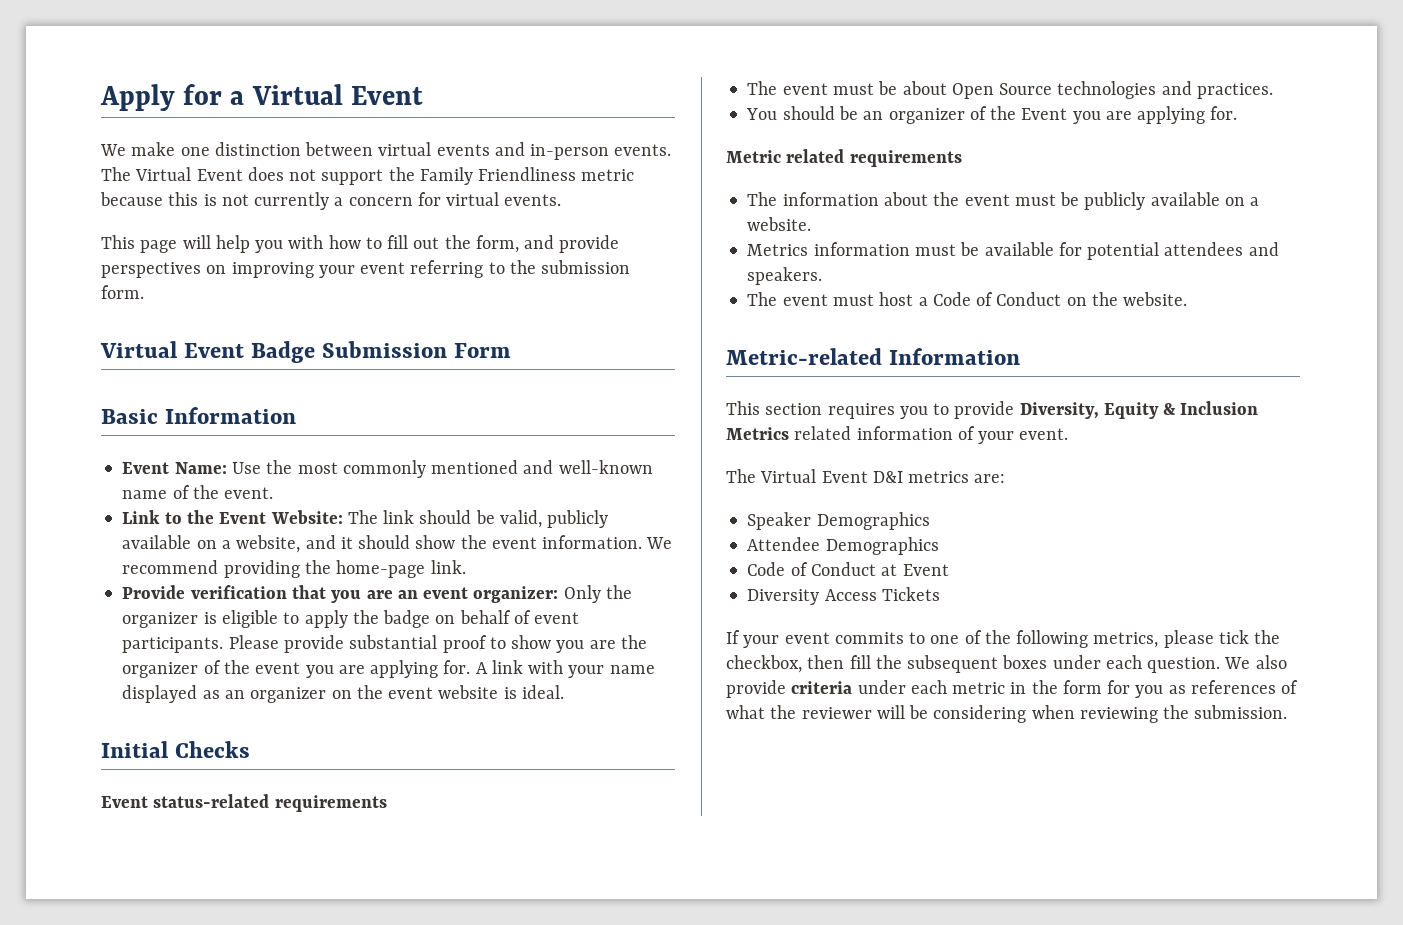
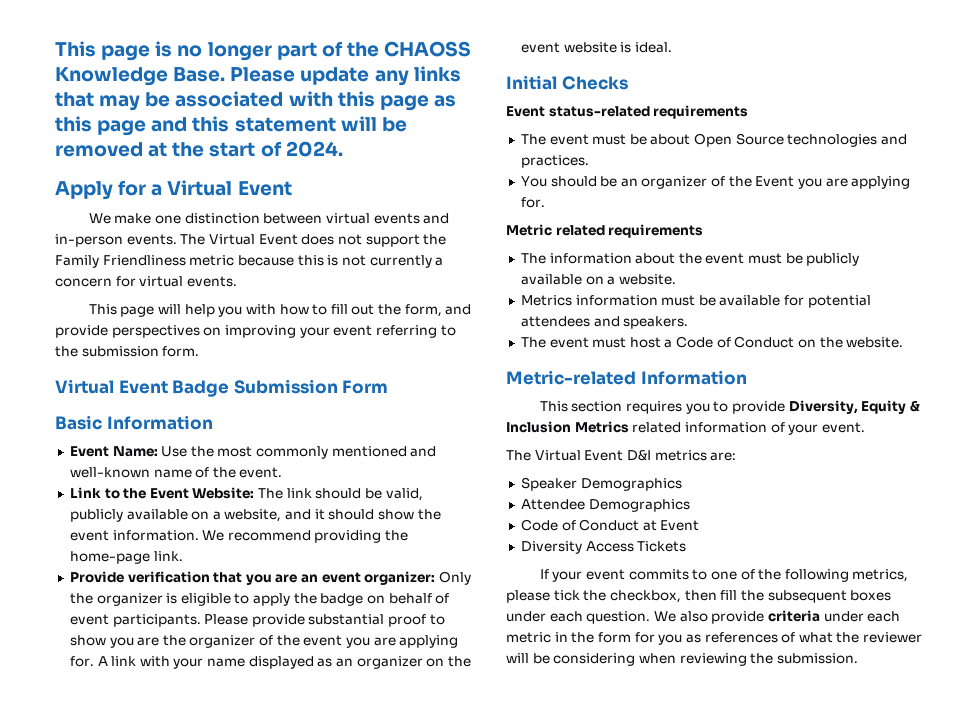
+ This page is no longer part of the CHAOSS Knowledge Base. Please update any links that may be associated with this page as this page and this statement will be removed at the start of 2024.

